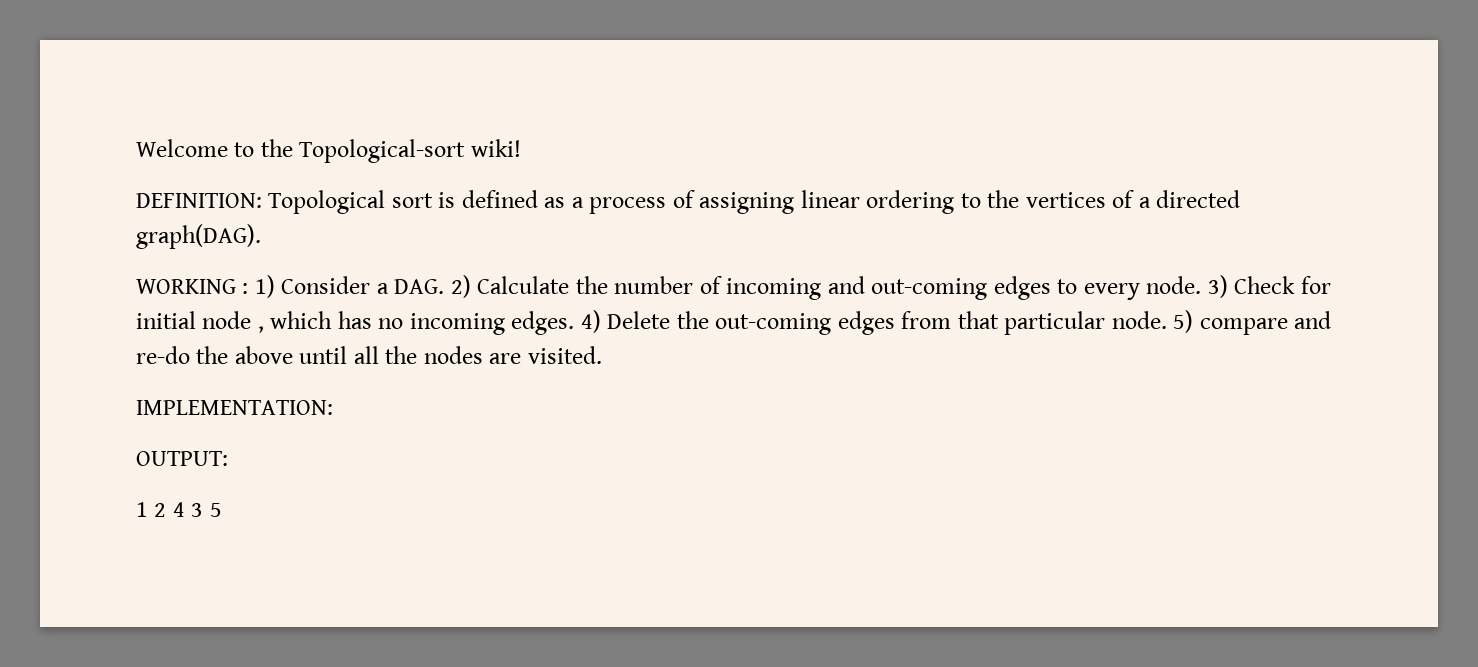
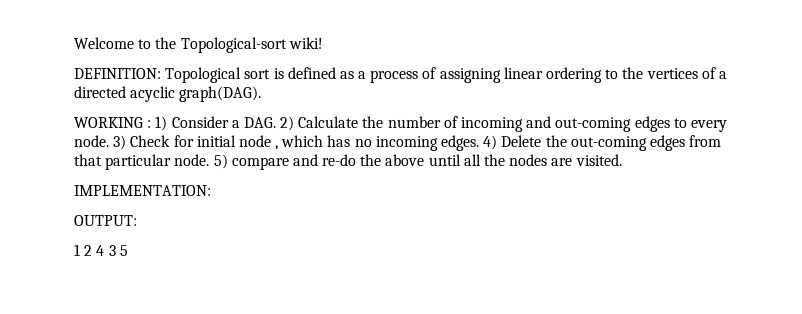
- DEFINITION: Topological sort is defined as a process of assigning linear ordering to the vertices of a directed graph(DAG).
+ DEFINITION: Topological sort is defined as a process of assigning linear ordering to the vertices of a directed acyclic graph(DAG).

